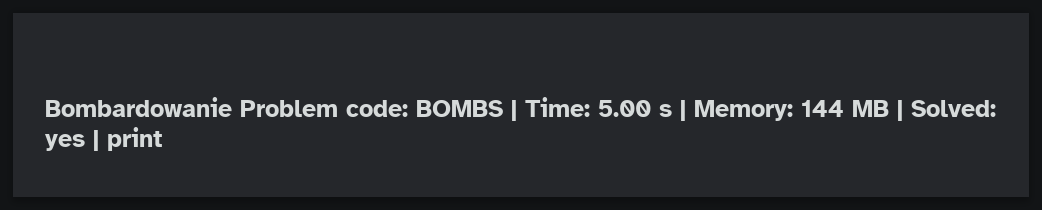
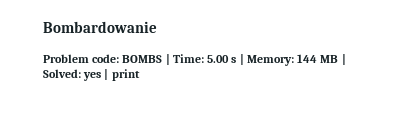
- Bombardowanie Problem code: BOMBS | Time: 5.00 s | Memory: 144 MB | Solved: yes | print
+ Bombardowanie
+ Problem code: BOMBS | Time: 5.00 s | Memory: 144 MB | Solved: yes | print

